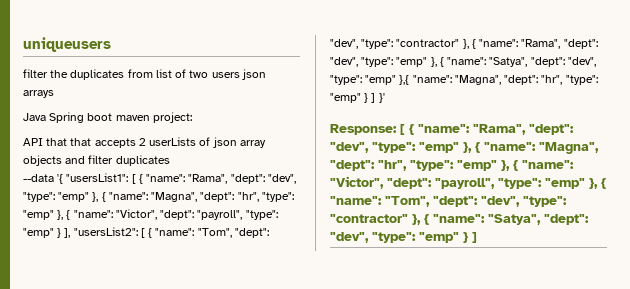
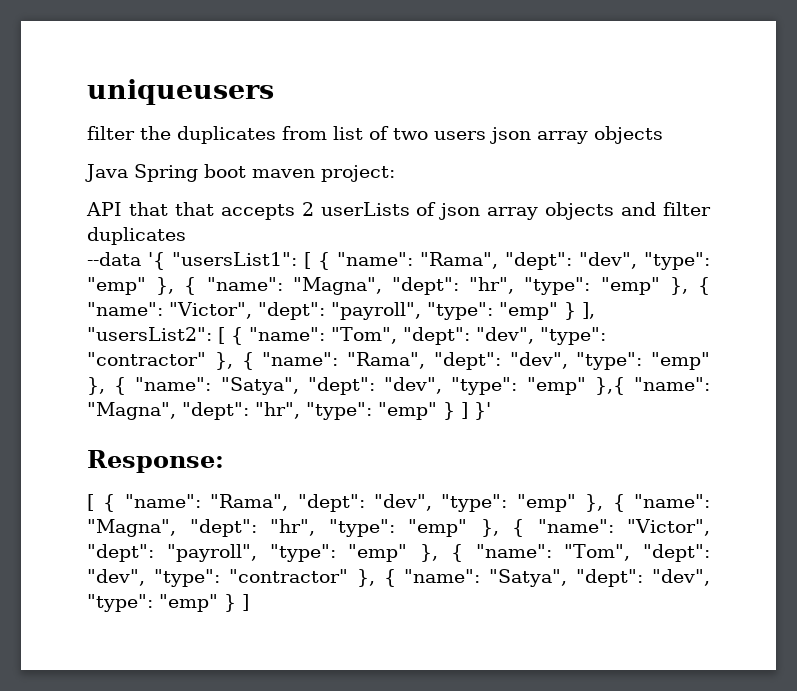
- filter the duplicates from list of two users json arrays
+ filter the duplicates from list of two users json array objects
- Response: [ { "name": "Rama", "dept": "dev", "type": "emp" }, { "name": "Magna", "dept": "hr", "type": "emp" }, { "name": "Victor", "dept": "payroll", "type": "emp" }, { "name": "Tom", "dept": "dev", "type": "contractor" }, { "name": "Satya", "dept": "dev", "type": "emp" } ]
+ Response:
+ [ { "name": "Rama", "dept": "dev", "type": "emp" }, { "name": "Magna", "dept": "hr", "type": "emp" }, { "name": "Victor", "dept": "payroll", "type": "emp" }, { "name": "Tom", "dept": "dev", "type": "contractor" }, { "name": "Satya", "dept": "dev", "type": "emp" } ]

